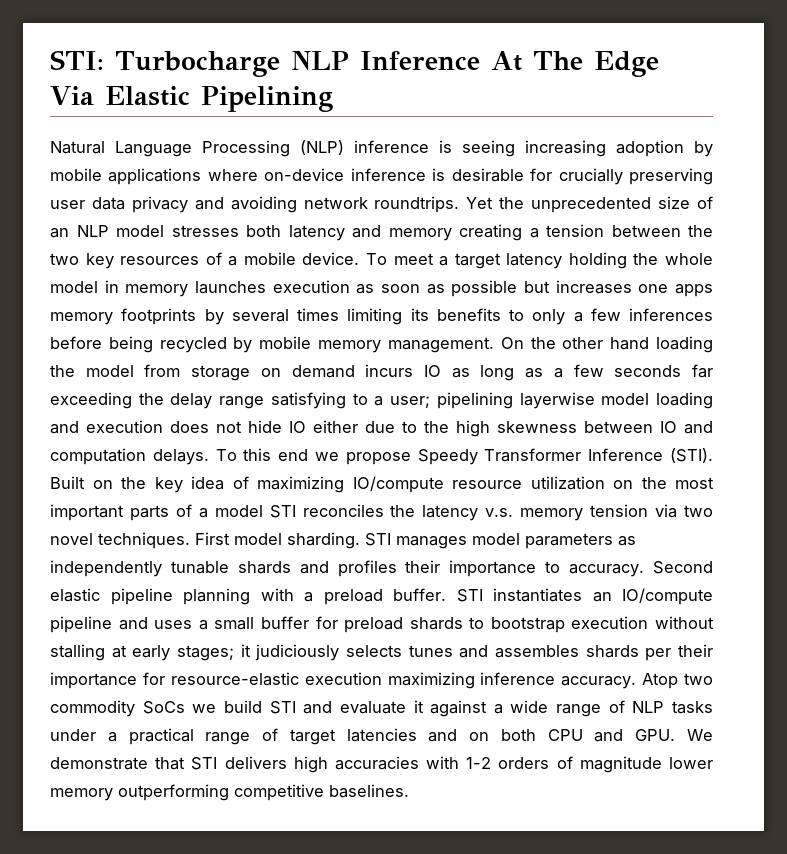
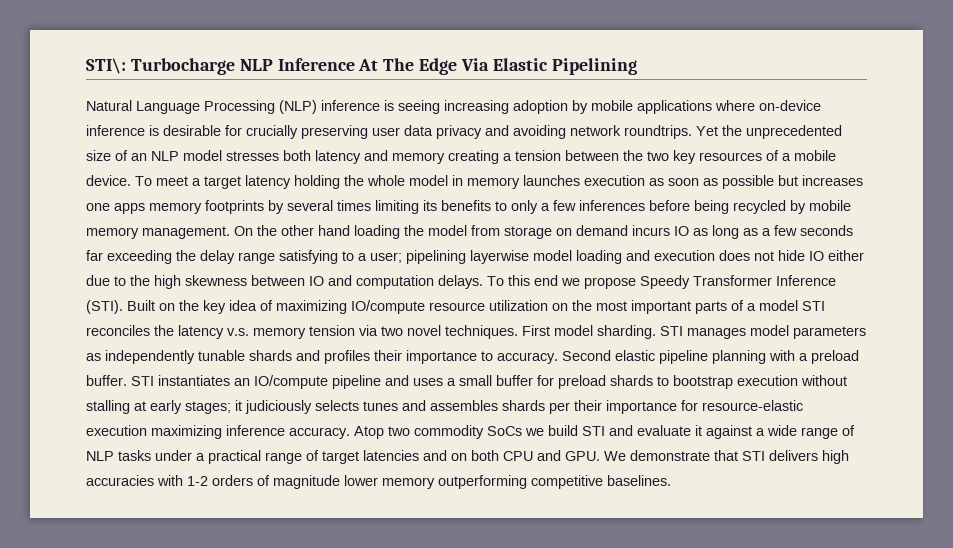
- STI: Turbocharge NLP Inference At The Edge Via Elastic Pipelining
+ STI\: Turbocharge NLP Inference At The Edge Via Elastic Pipelining

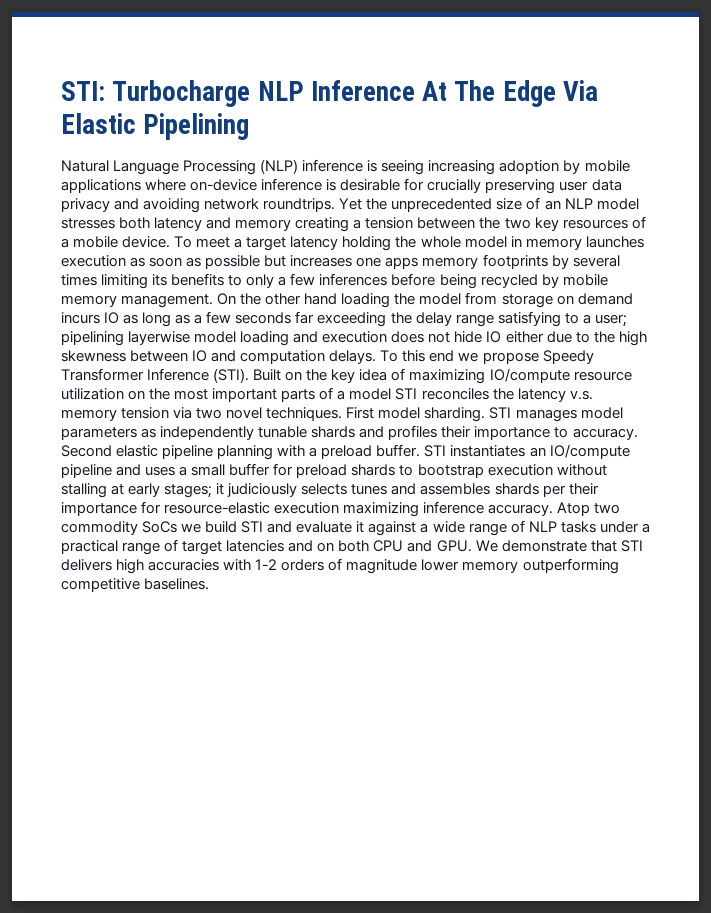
- STI\: Turbocharge NLP Inference At The Edge Via Elastic Pipelining
+ STI: Turbocharge NLP Inference At The Edge Via Elastic Pipelining

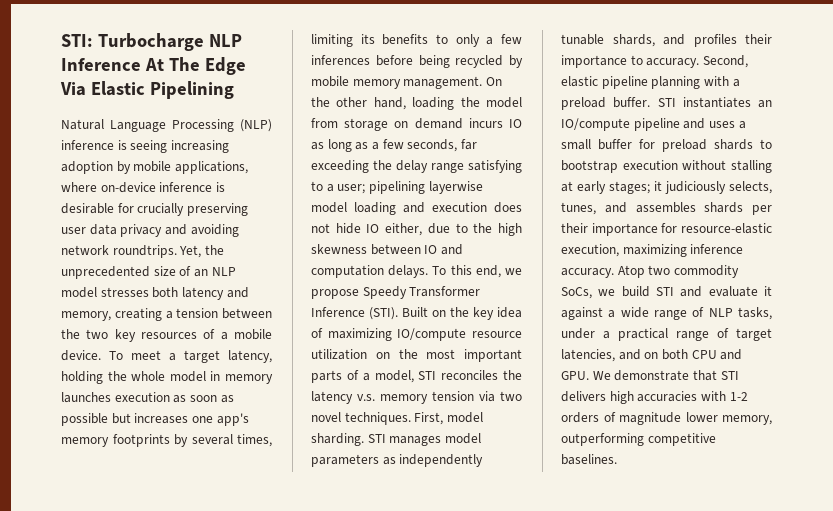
- Natural Language Processing (NLP) inference is seeing increasing adoption by mobile applications where on-device inference is desirable for crucially preserving user data privacy and avoiding network roundtrips.
+ Natural Language Processing (NLP) inference is seeing increasing adoption by mobile applications, where on-device inference is desirable for crucially preserving user data privacy and avoiding network roundtrips.
- Yet the unprecedented size of an NLP model stresses both latency and memory creating a tension between the two key resources of a mobile device.
+ Yet, the unprecedented size of an NLP model stresses both latency and memory, creating a tension between the two key resources of a mobile device.
- To meet a target latency holding the whole model in memory launches execution as soon as possible but increases one apps memory footprints by several times limiting its benefits to only a few inferences before being recycled by mobile memory management.
+ To meet a target latency, holding the whole model in memory launches execution as soon as possible but increases one app's memory footprints by several times, limiting its benefits to only a few inferences before being recycled by mobile memory management.
- On the other hand loading the model from storage on demand incurs IO as long as a few seconds far exceeding the delay range satisfying to a user; pipelining layerwise model loading and execution does not hide IO either due to the high skewness between IO and computation delays.
+ On the other hand, loading the model from storage on demand incurs IO as long as a few seconds, far exceeding the delay range satisfying to a user; pipelining layerwise model loading and execution does not hide IO either, due to the high skewness between IO and computation delays.
- To this end we propose Speedy Transformer Inference (STI).
+ To this end, we propose Speedy Transformer Inference (STI).
- Built on the key idea of maximizing IO/compute resource utilization on the most important parts of a model STI reconciles the latency v.s. memory tension via two novel techniques.
+ Built on the key idea of maximizing IO/compute resource utilization on the most important parts of a model, STI reconciles the latency v.s. memory tension via two novel techniques.
- First model sharding.
+ First, model sharding.
- STI manages model parameters as independently tunable shards and profiles their importance to accuracy.
+ STI manages model parameters as independently tunable shards, and profiles their importance to accuracy.
- Second elastic pipeline planning with a preload buffer.
+ Second, elastic pipeline planning with a preload buffer.
- STI instantiates an IO/compute pipeline and uses a small buffer for preload shards to bootstrap execution without stalling at early stages; it judiciously selects tunes and assembles shards per their importance for resource-elastic execution maximizing inference accuracy.
+ STI instantiates an IO/compute pipeline and uses a small buffer for preload shards to bootstrap execution without stalling at early stages; it judiciously selects, tunes, and assembles shards per their importance for resource-elastic execution, maximizing inference accuracy.
- Atop two commodity SoCs we build STI and evaluate it against a wide range of NLP tasks under a practical range of target latencies and on both CPU and GPU. We demonstrate that STI delivers high accuracies with 1-2 orders of magnitude lower memory outperforming competitive baselines.
+ Atop two commodity SoCs, we build STI and evaluate it against a wide range of NLP tasks, under a practical range of target latencies, and on both CPU and GPU. We demonstrate that STI delivers high accuracies with 1-2 orders of magnitude lower memory, outperforming competitive baselines.

